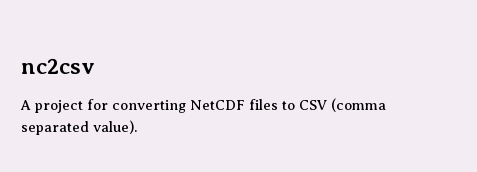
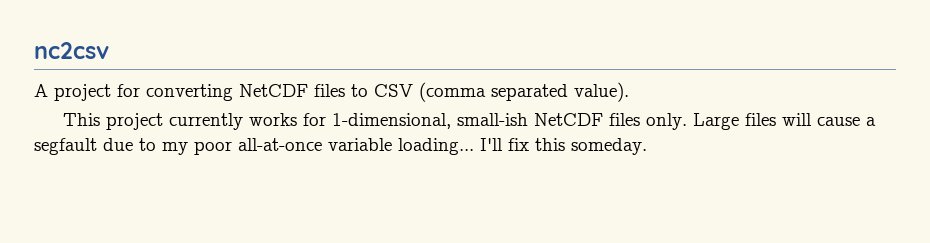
+ This project currently works for 1-dimensional, small-ish NetCDF files only. Large files will cause a segfault due to my poor all-at-once variable loading... I'll fix this someday.

